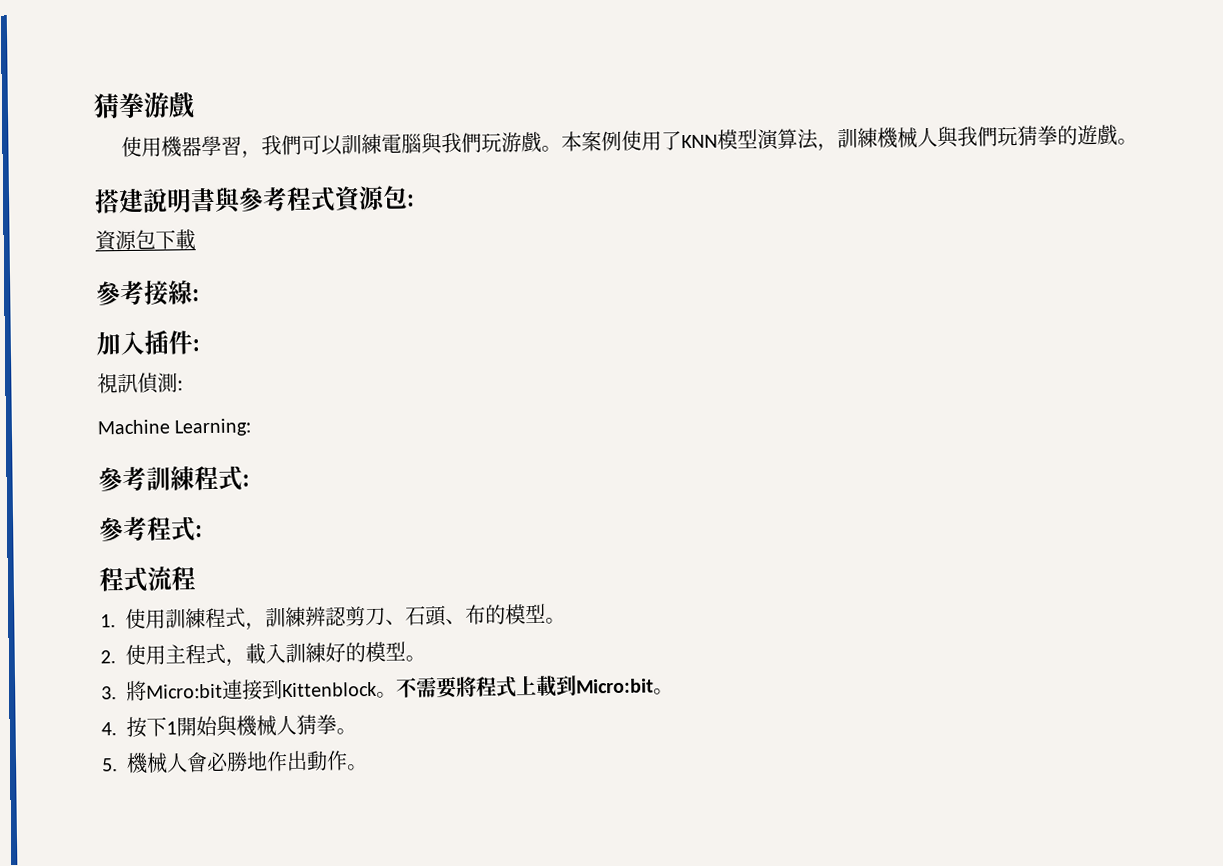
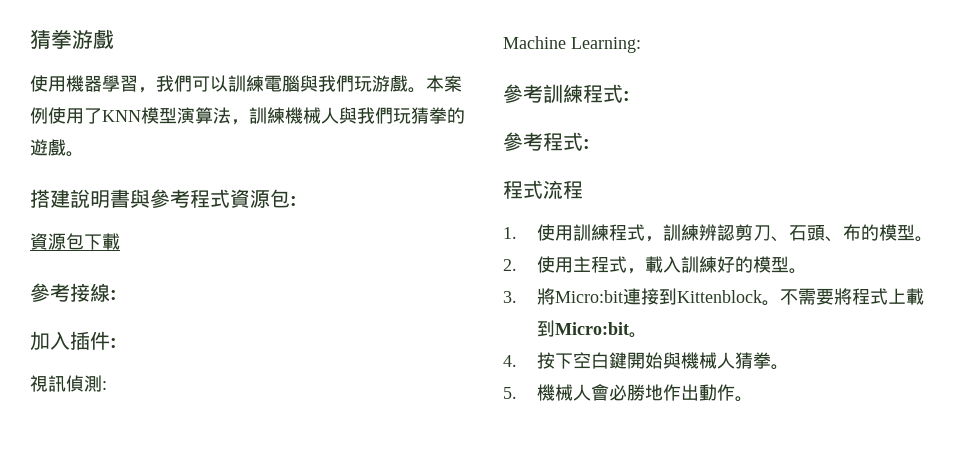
- 4.按下1開始與機械人猜拳。
+ 4.按下空白鍵開始與機械人猜拳。

